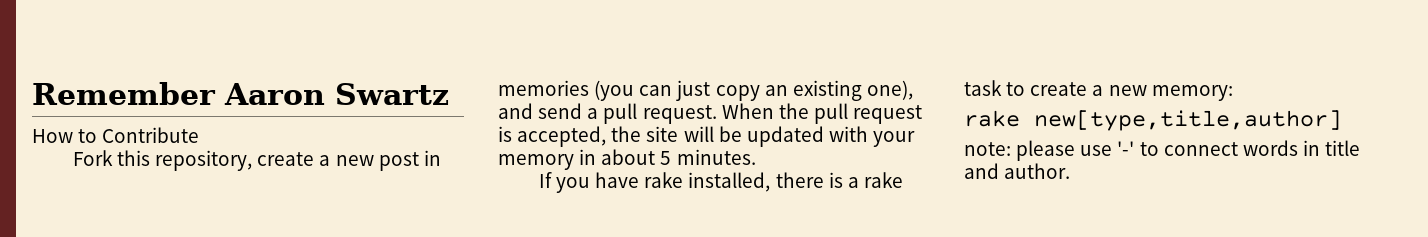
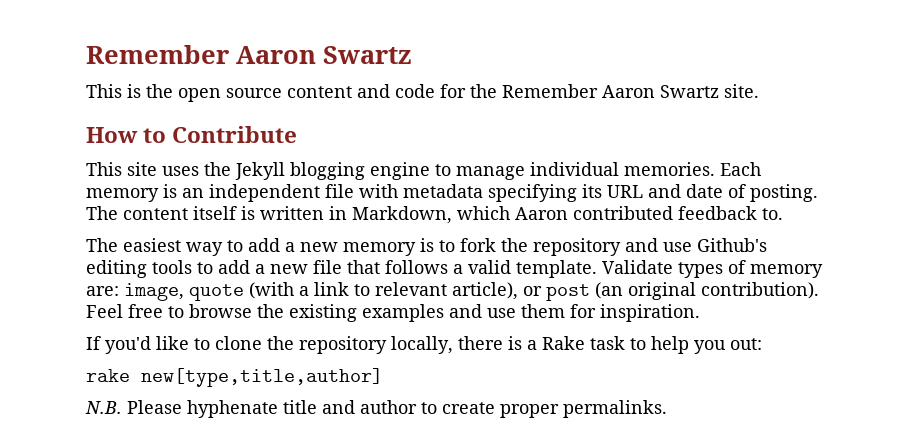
+ This is the open source content and code for the Remember Aaron Swartz site.
  How to Contribute
- Fork this repository, create a new post in memories (you can just copy an existing one), and send a pull request. When the pull request is accepted, the site will be updated with your memory in about 5 minutes.
- If you have rake installed, there is a rake task to create a new memory:
+ This site uses the Jekyll blogging engine to manage individual memories. Each memory is an independent file with metadata specifying its URL and date of posting. The content itself is written in Markdown, which Aaron contributed feedback to.
+ The easiest way to add a new memory is to fork the repository and use Github's editing tools to add a new file that follows a valid template. Validate types of memory are: image, quote (with a link to relevant article), or post (an original contribution). Feel free to browse the existing examples and use them for inspiration.
+ If you'd like to clone the repository locally, there is a Rake task to help you out:
  rake new[type,title,author]
- note: please use '-' to connect words in title and author.
+ N.B. Please hyphenate title and author to create proper permalinks.

